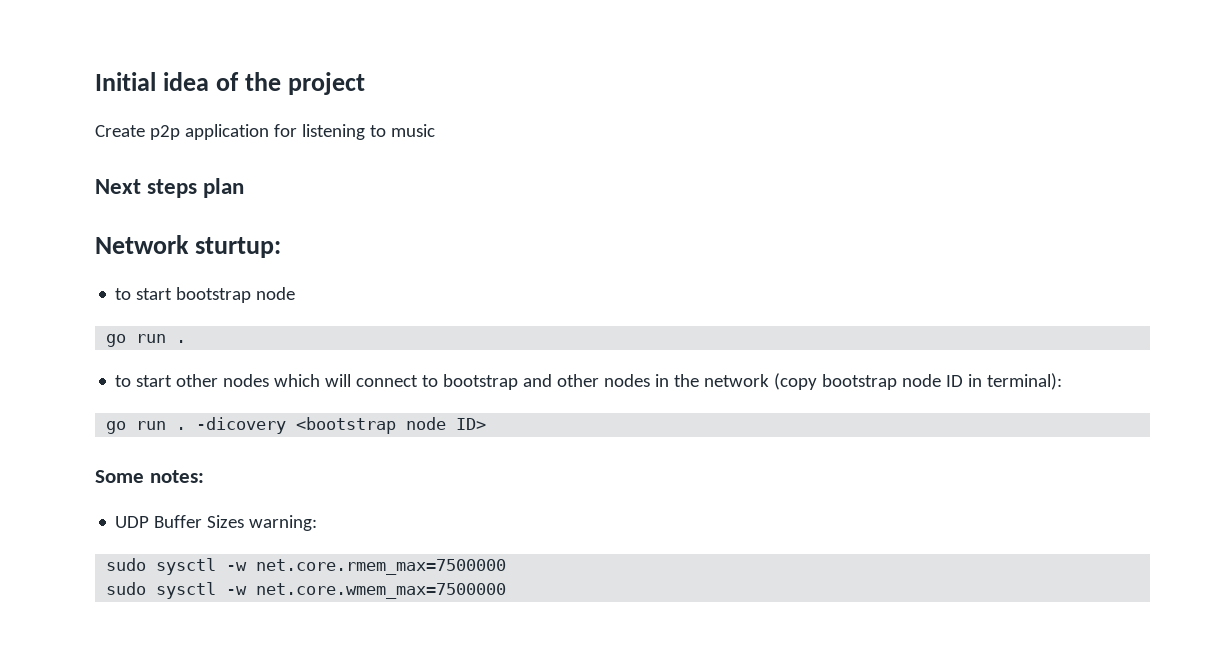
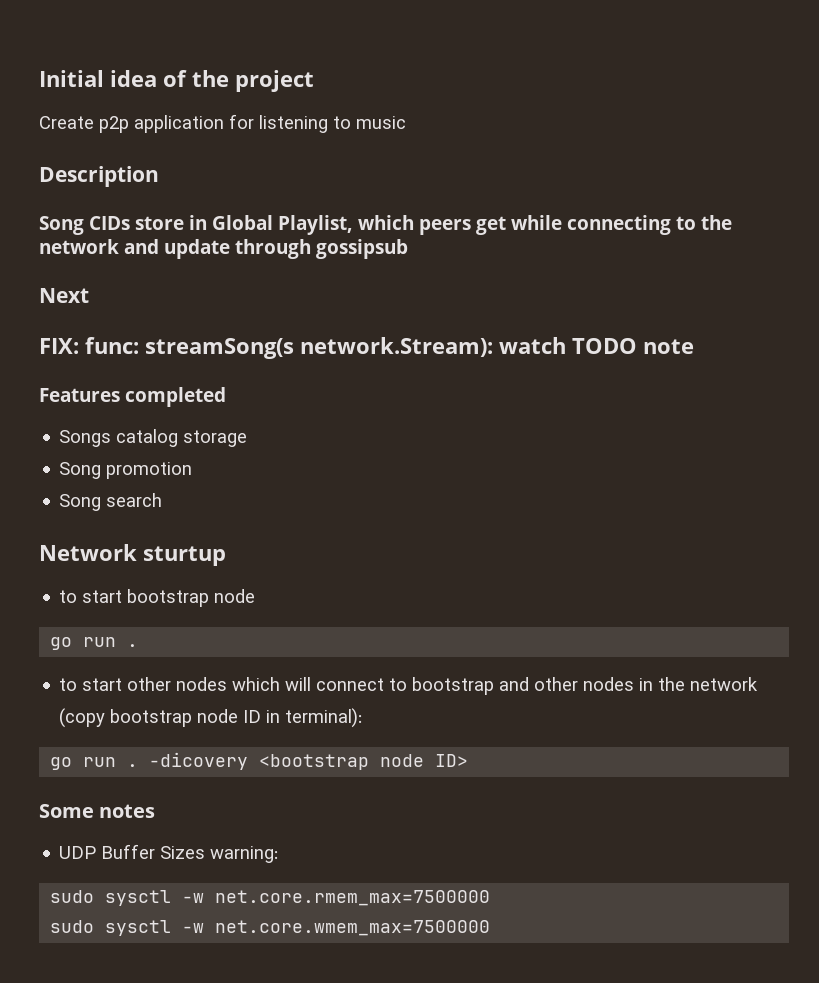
- Next steps plan
+ Description
+ Song CIDs store in Global Playlist, which peers get while connecting to the network and update through gossipsub
+ Next
+ FIX: func: streamSong(s network.Stream): watch TODO note
+ Features completed
+ Songs catalog storage
+ Song promotion
+ Song search
- Network sturtup:
+ Network sturtup
- Some notes:
+ Some notes

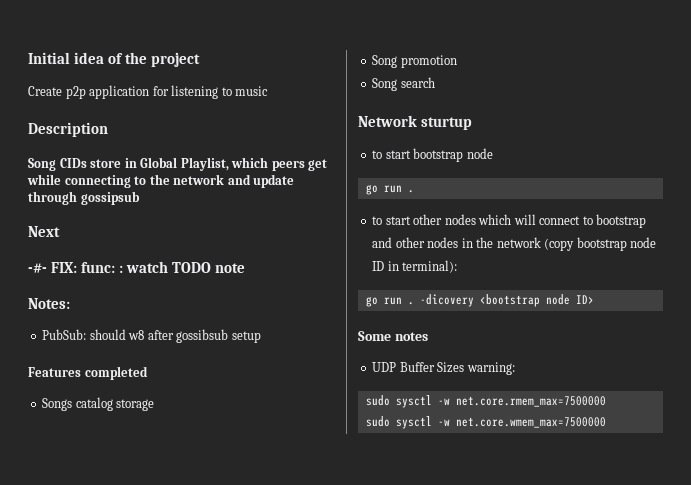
- FIX: func: streamSong(s network.Stream): watch TODO note
+ -#- FIX: func: : watch TODO note
+ Notes:
+ PubSub: should w8 after gossibsub setup

